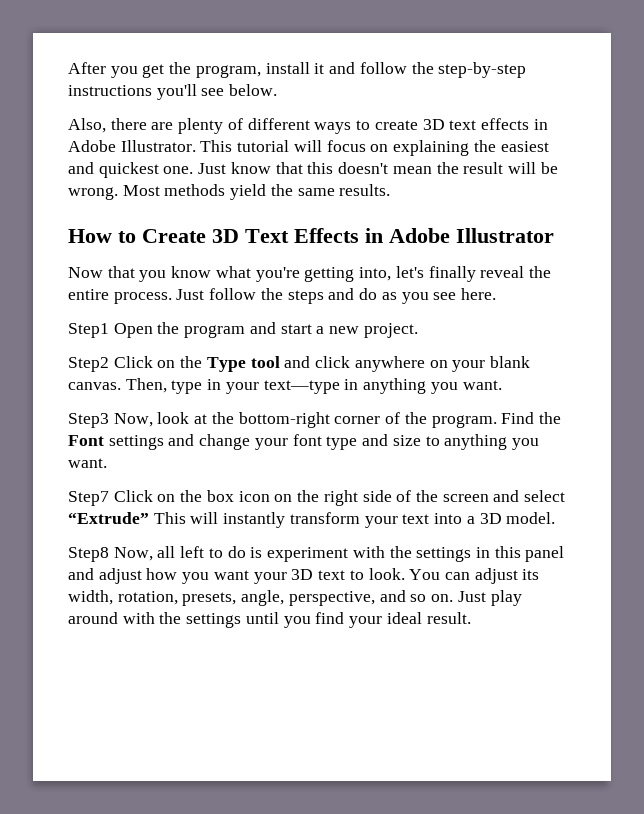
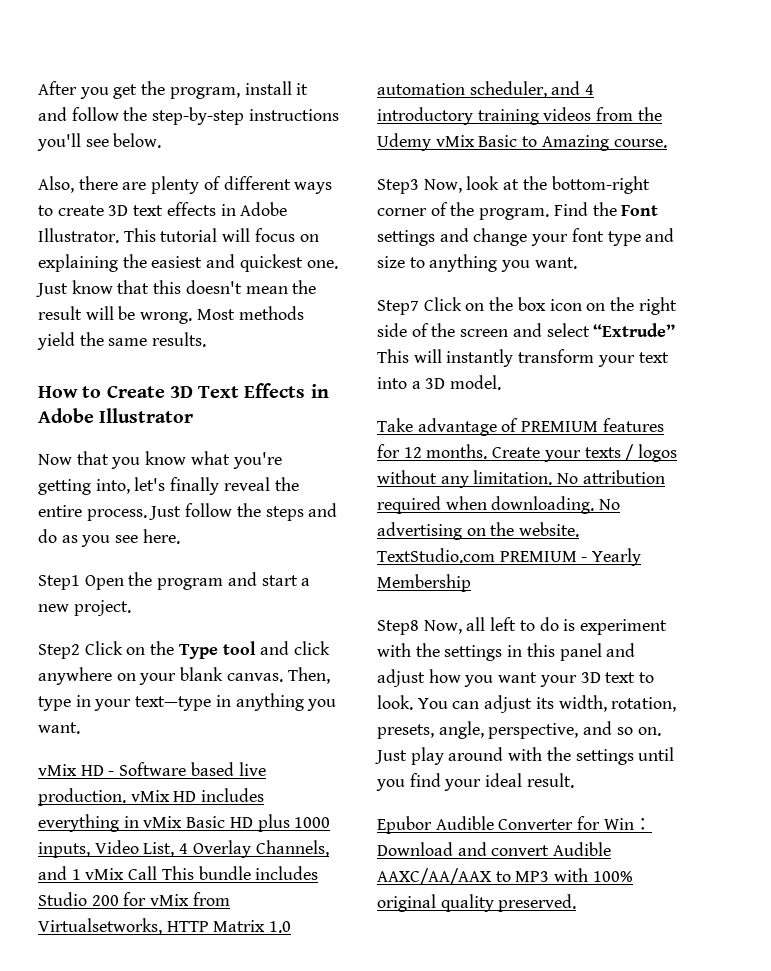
+ vMix HD - Software based live production. vMix HD includes everything in vMix Basic HD plus 1000 inputs, Video List, 4 Overlay Channels, and 1 vMix Call This bundle includes Studio 200 for vMix from Virtualsetworks, HTTP Matrix 1.0 automation scheduler, and 4 introductory training videos from the Udemy vMix Basic to Amazing course.
+ Take advantage of PREMIUM features for 12 months. Create your texts / logos without any limitation. No attribution required when downloading. No advertising on the website. TextStudio.com PREMIUM - Yearly Membership
+ Epubor Audible Converter for Win：Download and convert Audible AAXC/AA/AAX to MP3 with 100% original quality preserved.

